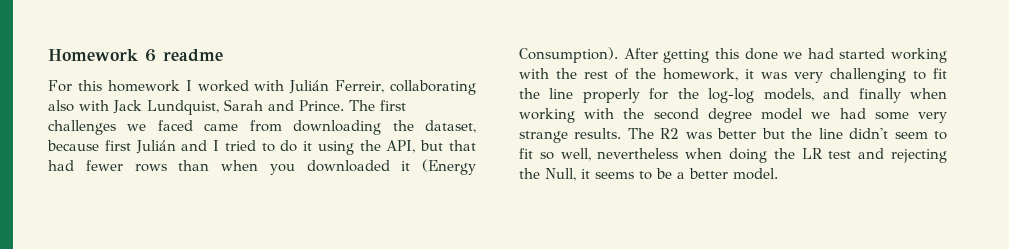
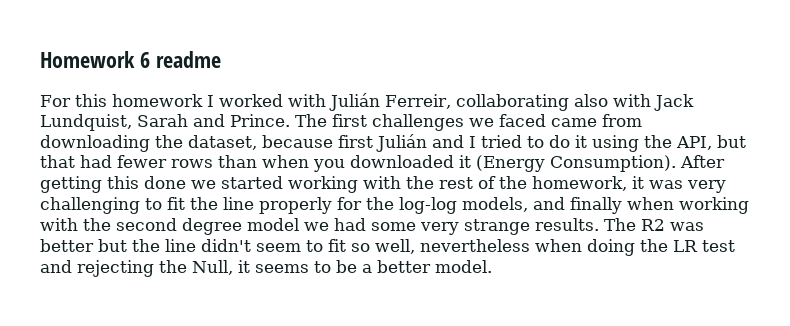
- After getting this done we had started working with the rest of the homework, it was very challenging to fit the line properly for the log-log models, and finally when working with the second degree model we had some very strange results.
+ After getting this done we started working with the rest of the homework, it was very challenging to fit the line properly for the log-log models, and finally when working with the second degree model we had some very strange results.

